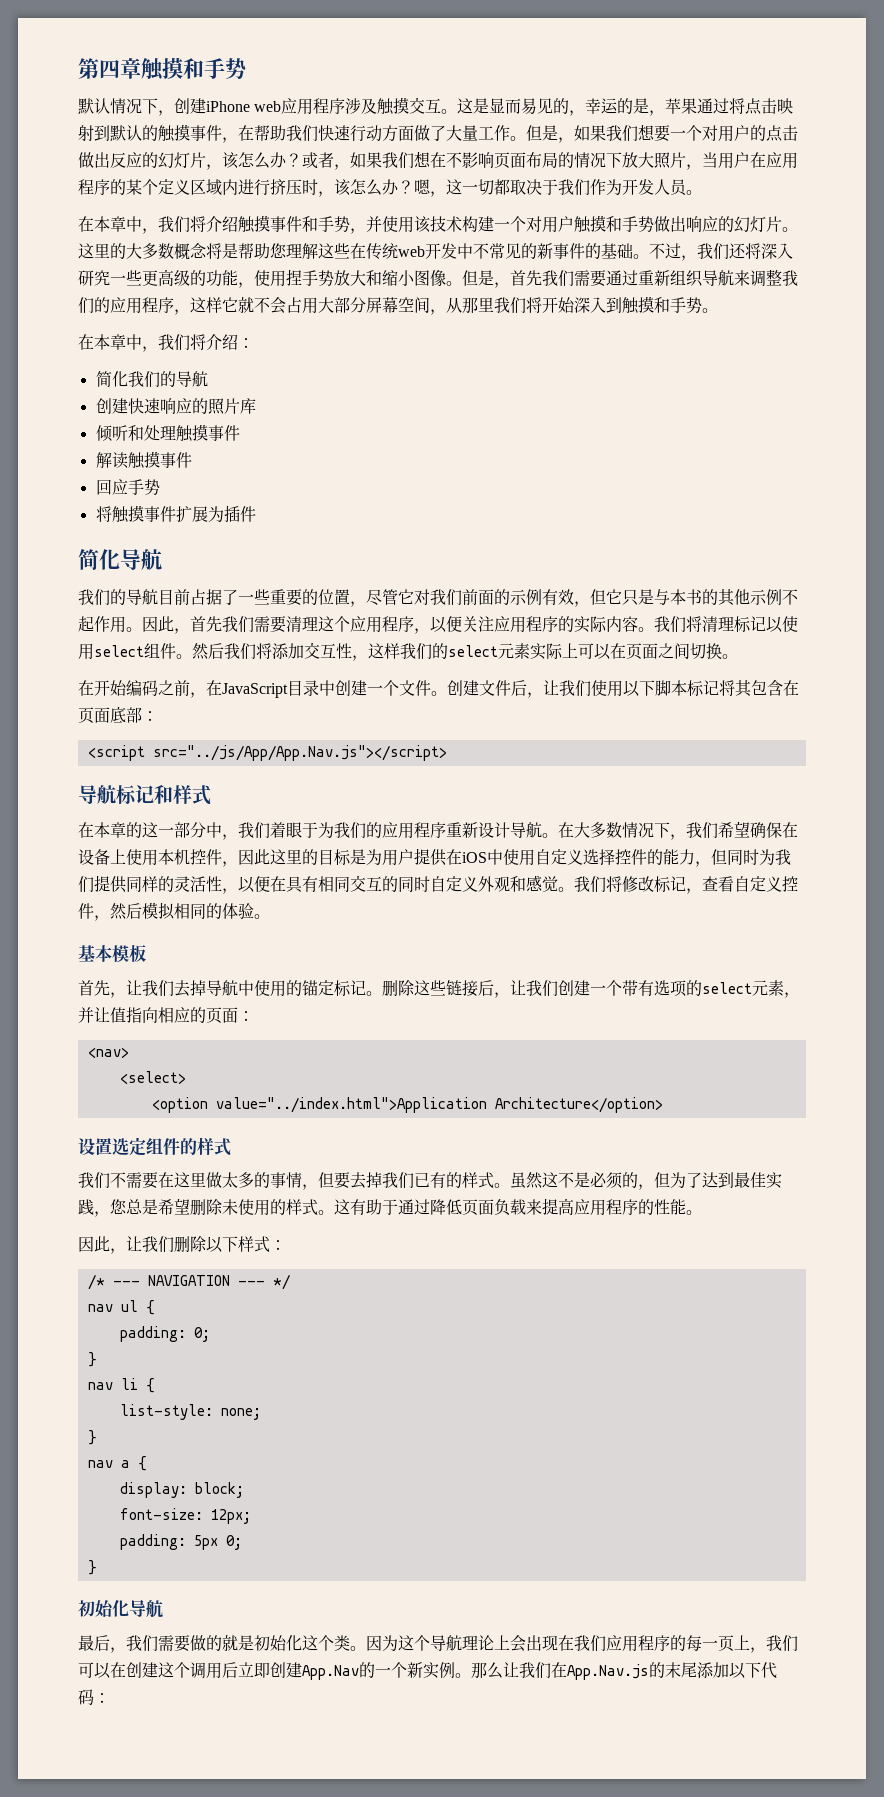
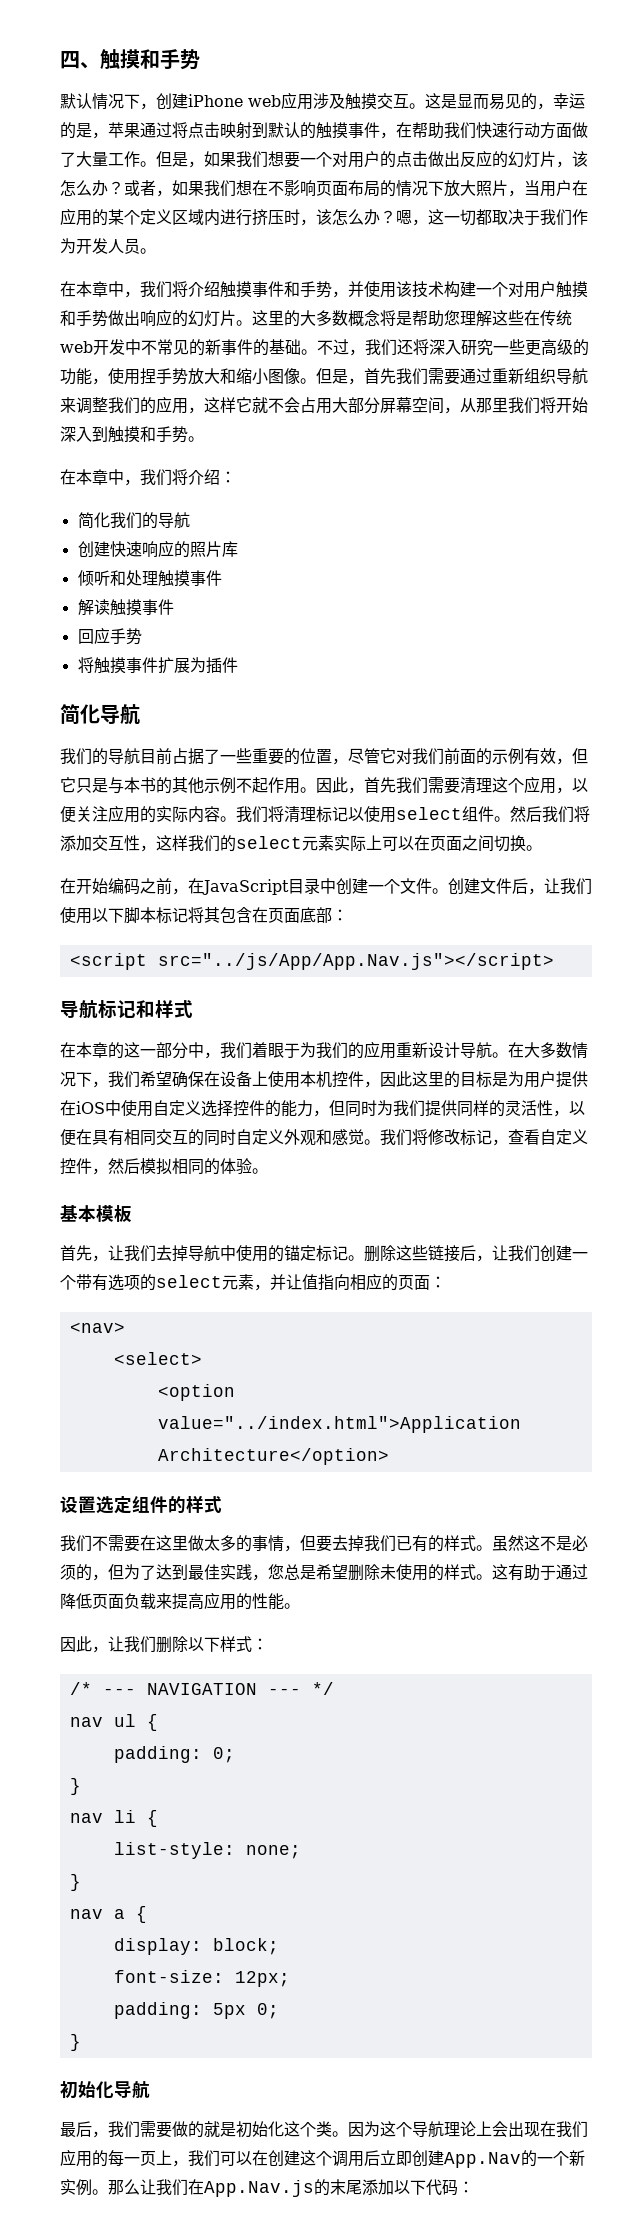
- 第四章触摸和手势
+ 四、触摸和手势
- 默认情况下，创建iPhone web应用程序涉及触摸交互。
+ 默认情况下，创建iPhone web应用涉及触摸交互。
- 或者，如果我们想在不影响页面布局的情况下放大照片，当用户在应用程序的某个定义区域内进行挤压时，该怎么办？
+ 或者，如果我们想在不影响页面布局的情况下放大照片，当用户在应用的某个定义区域内进行挤压时，该怎么办？
- 但是，首先我们需要通过重新组织导航来调整我们的应用程序，这样它就不会占用大部分屏幕空间，从那里我们将开始深入到触摸和手势。
+ 但是，首先我们需要通过重新组织导航来调整我们的应用，这样它就不会占用大部分屏幕空间，从那里我们将开始深入到触摸和手势。
- 因此，首先我们需要清理这个应用程序，以便关注应用程序的实际内容。
+ 因此，首先我们需要清理这个应用，以便关注应用的实际内容。
- 在本章的这一部分中，我们着眼于为我们的应用程序重新设计导航。
+ 在本章的这一部分中，我们着眼于为我们的应用重新设计导航。
- 这有助于通过降低页面负载来提高应用程序的性能。
+ 这有助于通过降低页面负载来提高应用的性能。
- 因为这个导航理论上会出现在我们应用程序的每一页上，我们可以在创建这个调用后立即创建App.Nav的一个新实例。
+ 因为这个导航理论上会出现在我们应用的每一页上，我们可以在创建这个调用后立即创建App.Nav的一个新实例。

